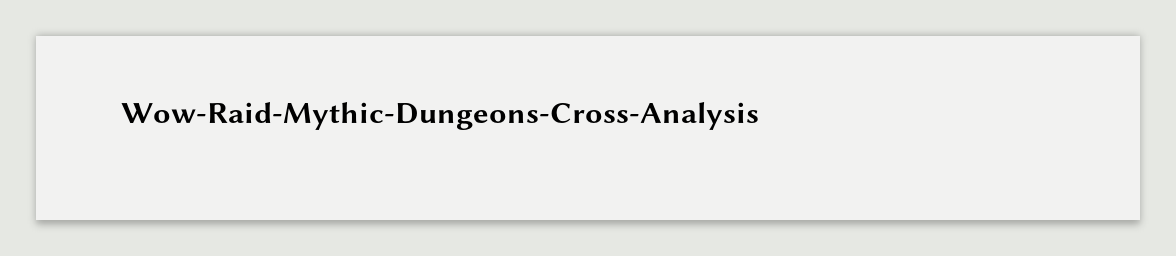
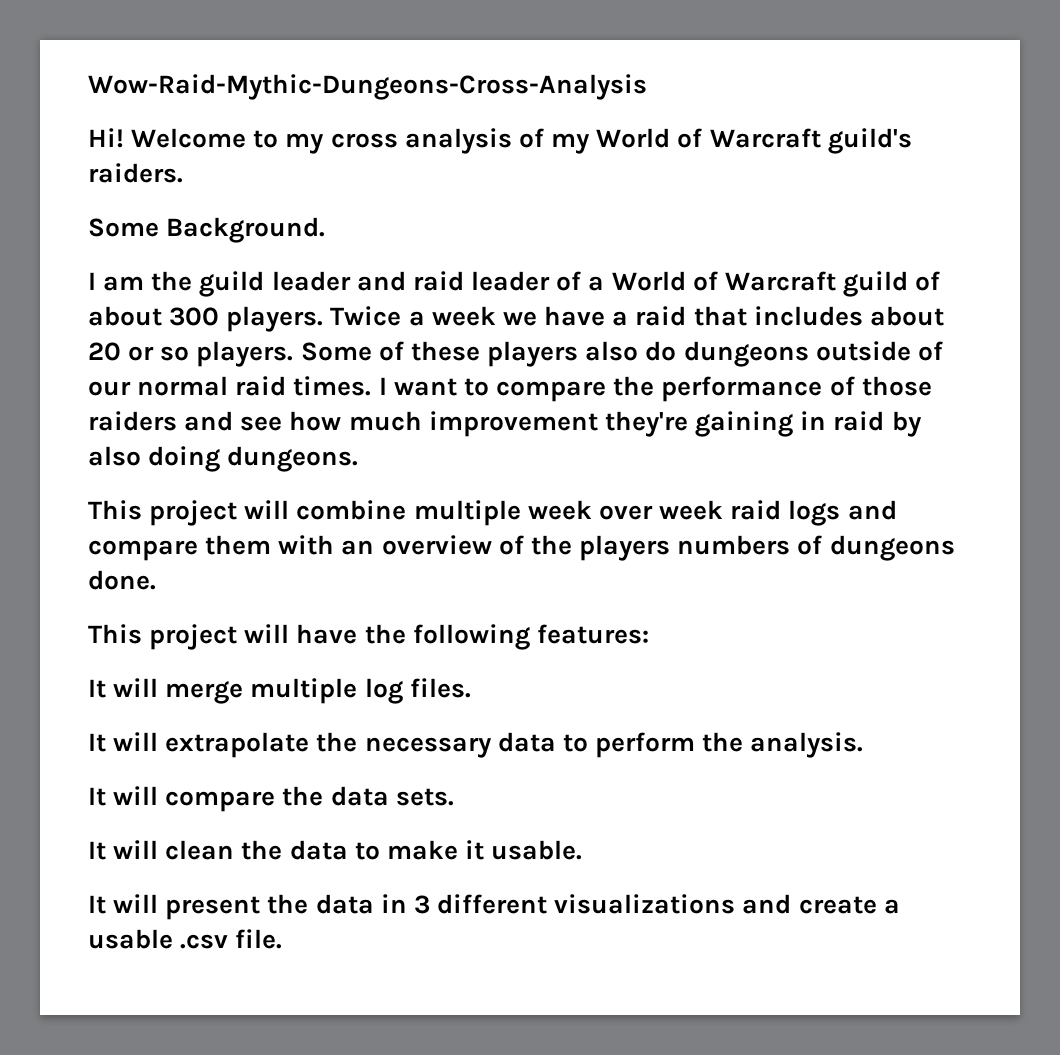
+ Hi! Welcome to my cross analysis of my World of Warcraft guild's raiders.
+ Some Background.
+ I am the guild leader and raid leader of a World of Warcraft guild of about 300 players. Twice a week we have a raid that includes about 20 or so players. Some of these players also do dungeons outside of our normal raid times. I want to compare the performance of those raiders and see how much improvement they're gaining in raid by also doing dungeons.
+ This project will combine multiple week over week raid logs and compare them with an overview of the players numbers of dungeons done.
+ This project will have the following features:
+ It will merge multiple log files.
+ It will extrapolate the necessary data to perform the analysis.
+ It will compare the data sets.
+ It will clean the data to make it usable.
+ It will present the data in 3 different visualizations and create a usable .csv file.

